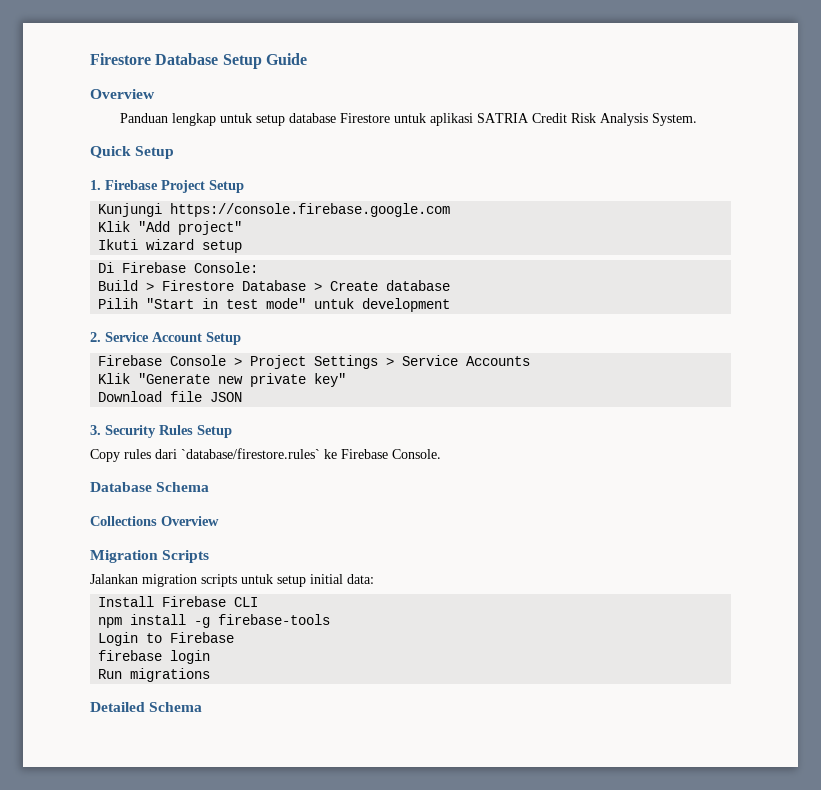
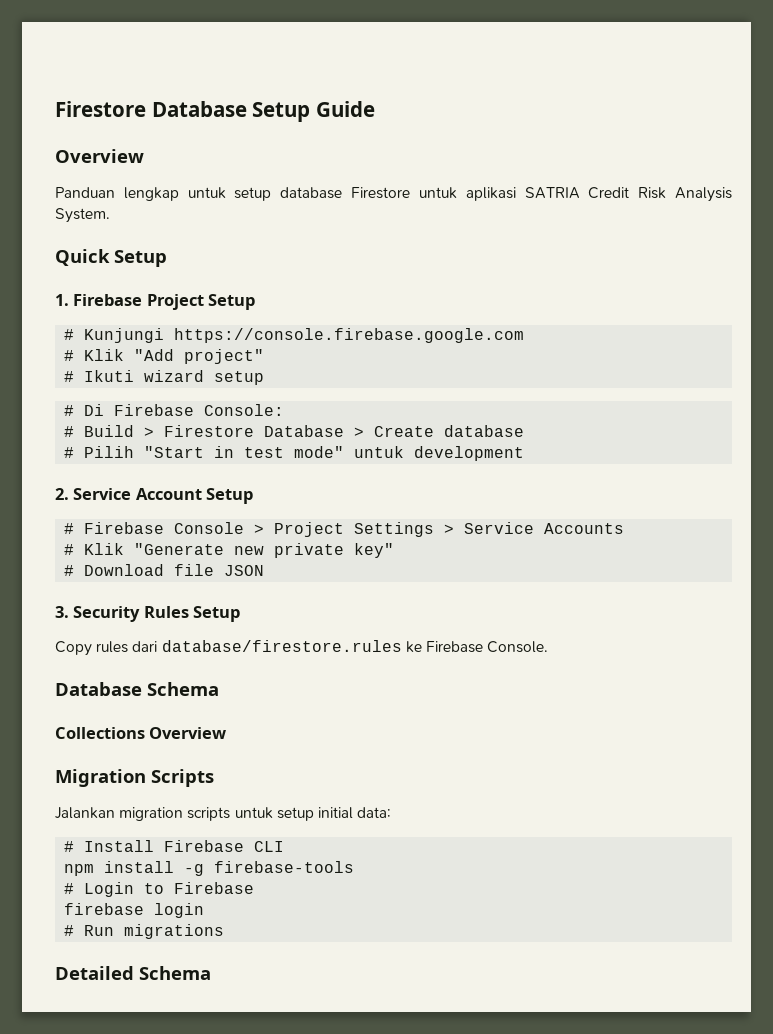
- Kunjungi https://console.firebase.google.com
+ # Kunjungi https://console.firebase.google.com
- Klik "Add project"
+ # Klik "Add project"
- Ikuti wizard setup
+ # Ikuti wizard setup
- Di Firebase Console:
+ # Di Firebase Console:
- Build > Firestore Database > Create database
+ # Build > Firestore Database > Create database
- Pilih "Start in test mode" untuk development
+ # Pilih "Start in test mode" untuk development
- Firebase Console > Project Settings > Service Accounts
+ # Firebase Console > Project Settings > Service Accounts
- Klik "Generate new private key"
+ # Klik "Generate new private key"
- Download file JSON
+ # Download file JSON
- Copy rules dari `database/firestore.rules` ke Firebase Console.
+ Copy rules dari database/firestore.rules ke Firebase Console.
- Install Firebase CLI
+ # Install Firebase CLI
- Login to Firebase
+ # Login to Firebase
- Run migrations
+ # Run migrations

